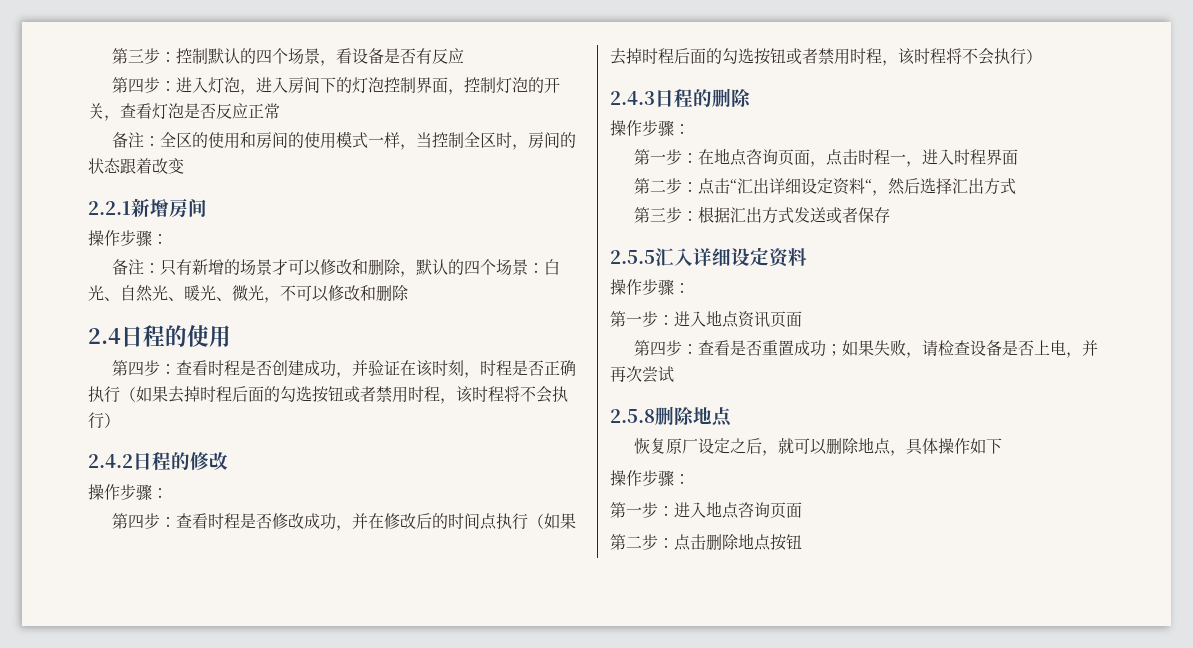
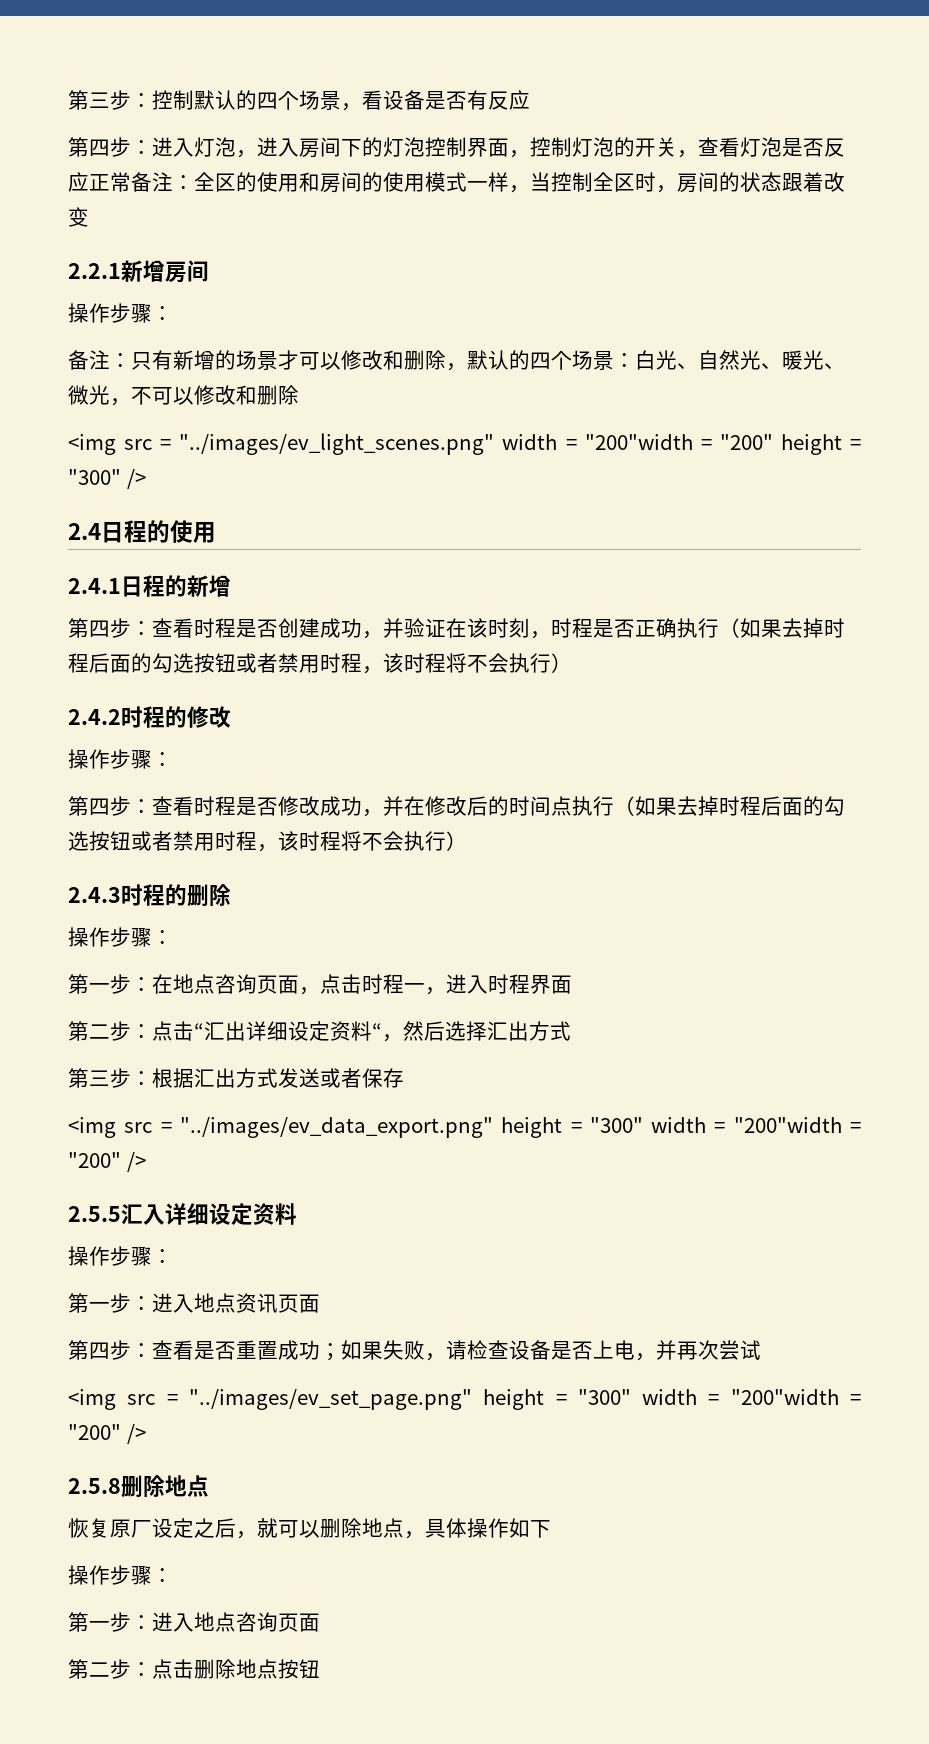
- 第四步：进入灯泡，进入房间下的灯泡控制界面，控制灯泡的开关，查看灯泡是否反应正常
- 备注：全区的使用和房间的使用模式一样，当控制全区时，房间的状态跟着改变
+ 第四步：进入灯泡，进入房间下的灯泡控制界面，控制灯泡的开关，查看灯泡是否反应正常备注：全区的使用和房间的使用模式一样，当控制全区时，房间的状态跟着改变
+ <img src = "../images/ev_light_scenes.png" width = "200"width = "200" height = "300" />
+ 2.4.1日程的新增
- 2.4.2日程的修改
+ 2.4.2时程的修改
- 2.4.3日程的删除
+ 2.4.3时程的删除
+ <img src = "../images/ev_data_export.png" height = "300" width = "200"width = "200" />
+ <img src = "../images/ev_set_page.png" height = "300" width = "200"width = "200" />

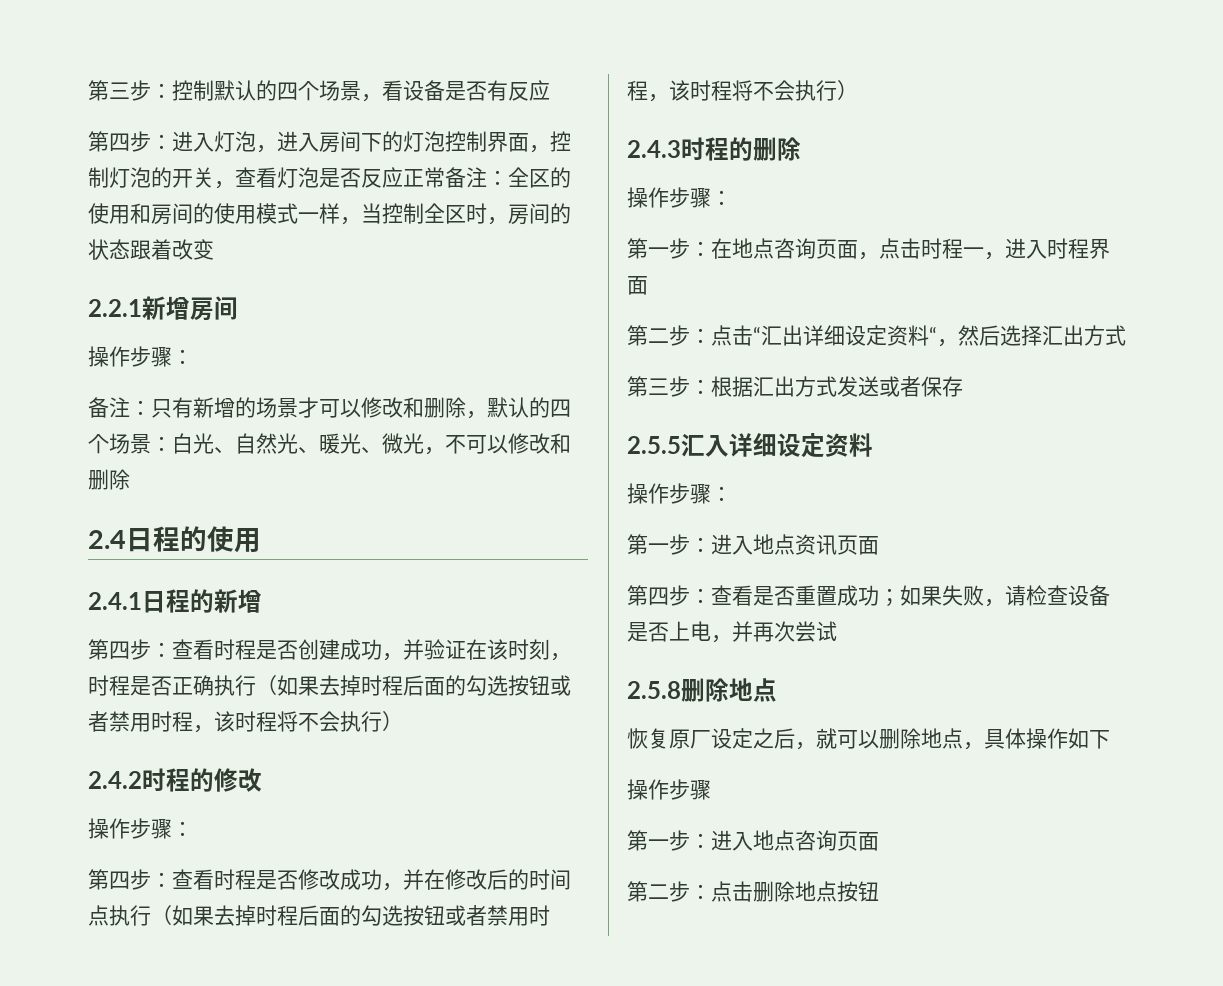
- <img src = "../images/ev_light_scenes.png" width = "200"width = "200" height = "300" />
- <img src = "../images/ev_data_export.png" height = "300" width = "200"width = "200" />
- <img src = "../images/ev_set_page.png" height = "300" width = "200"width = "200" />
  恢复原厂设定之后，就可以删除地点，具体操作如下
- 操作步骤：
+ 操作步骤

